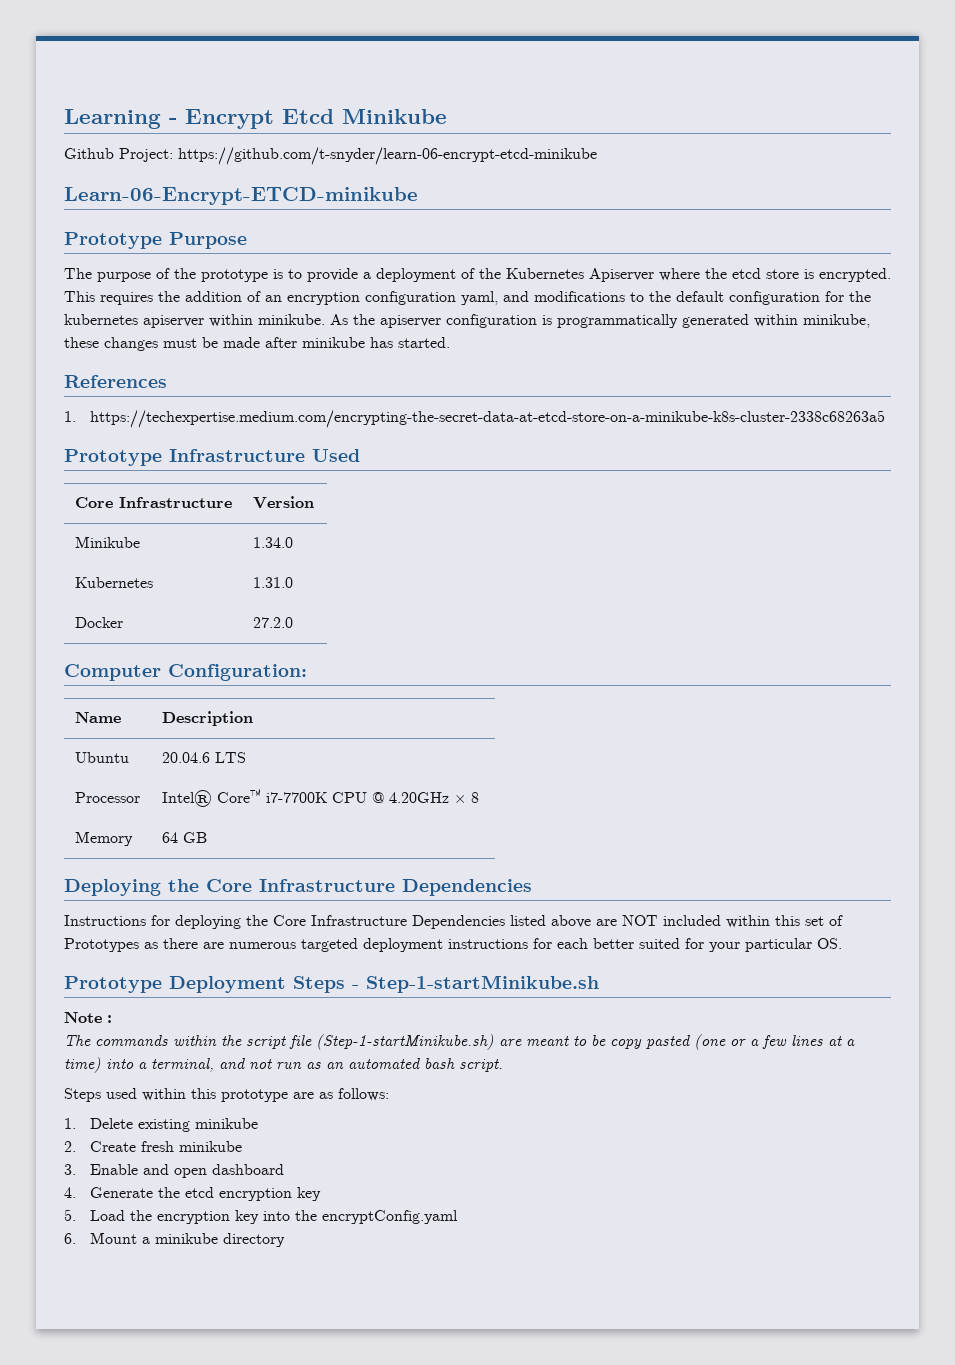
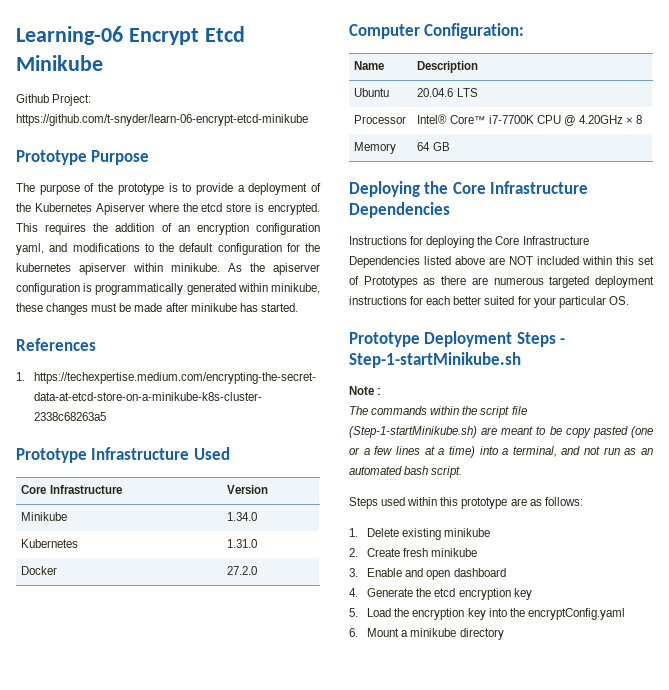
- Learning - Encrypt Etcd Minikube
+ Learning-06 Encrypt Etcd Minikube
- Learn-06-Encrypt-ETCD-minikube

